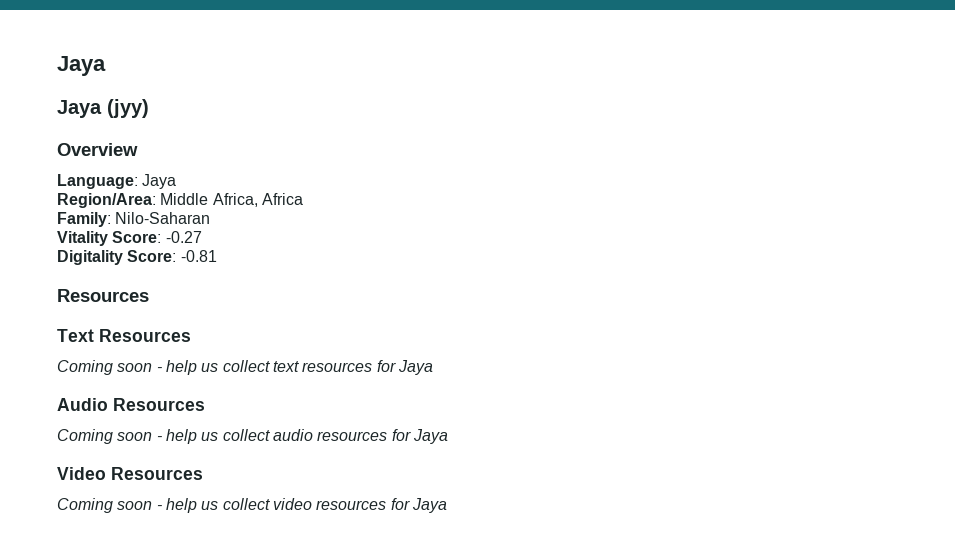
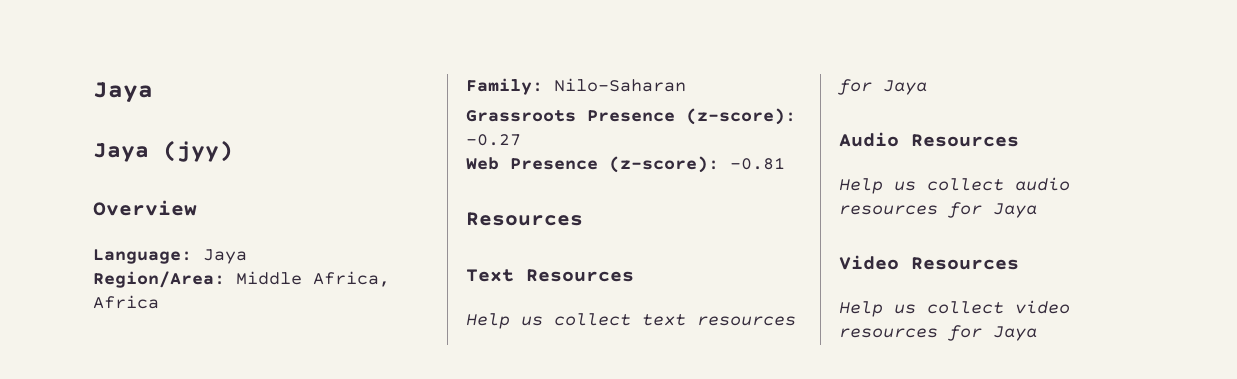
- Vitality Score: -0.27
- Digitality Score: -0.81
+ Grassroots Presence (z-score): -0.27
+ Web Presence (z-score): -0.81
- Coming soon - help us collect text resources for Jaya
+ Help us collect text resources for Jaya
- Coming soon - help us collect audio resources for Jaya
+ Help us collect audio resources for Jaya
- Coming soon - help us collect video resources for Jaya
+ Help us collect video resources for Jaya

